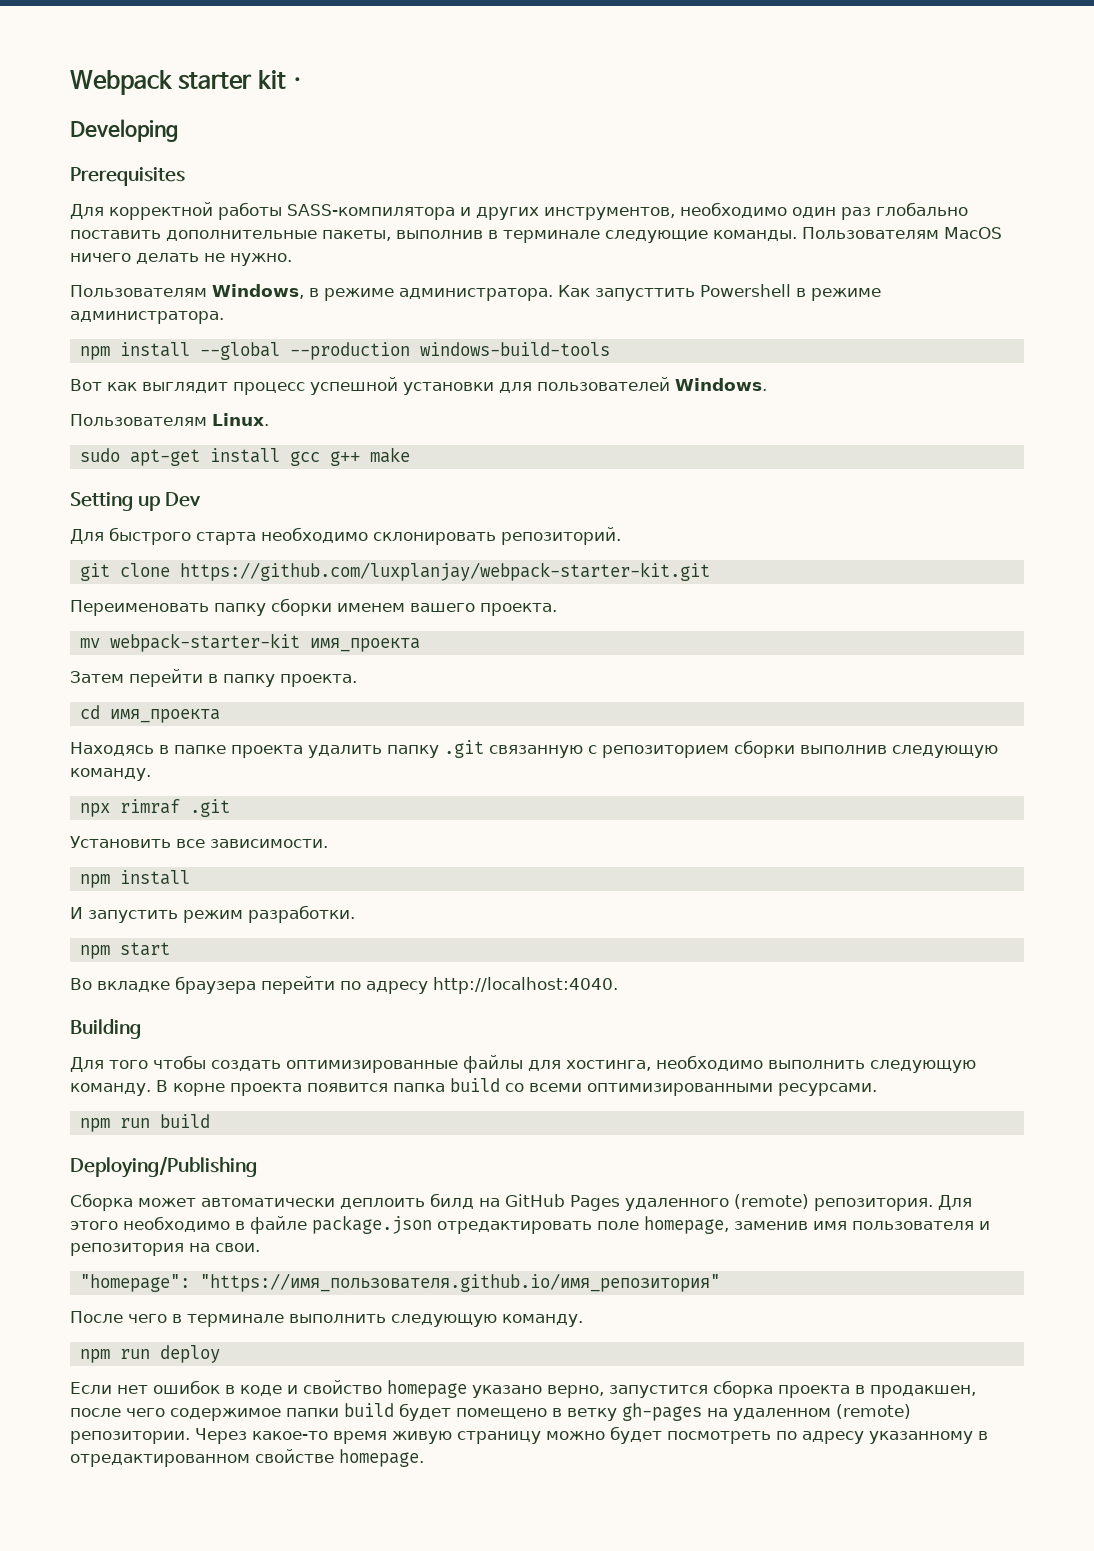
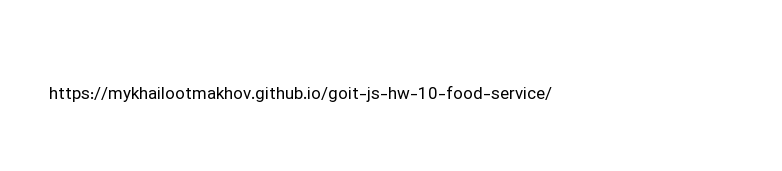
- Webpack starter kit ·
- Developing
- Prerequisites
- Для корректной работы SASS-компилятора и других инструментов, необходимо один раз глобально поставить дополнительные пакеты, выполнив в терминале следующие команды. Пользователям MacOS ничего делать не нужно.
- Пользователям Windows, в режиме администратора. Как запусттить Powershell в режиме администратора.
- npm install --global --production windows-build-tools
- Вот как выглядит процесс успешной установки для пользователей Windows.
- Пользователям Linux.
- sudo apt-get install gcc g++ make
- Setting up Dev
- Для быстрого старта необходимо склонировать репозиторий.
- git clone https://github.com/luxplanjay/webpack-starter-kit.git
- Переименовать папку сборки именем вашего проекта.
- mv webpack-starter-kit имя_проекта
- Затем перейти в папку проекта.
- cd имя_проекта
- Находясь в папке проекта удалить папку .git связанную с репозиторием сборки выполнив следующую команду.
- npx rimraf .git
- Установить все зависимости.
- npm install
- И запустить режим разработки.
- npm start
- Во вкладке браузера перейти по адресу http://localhost:4040.
- Building
- Для того чтобы создать оптимизированные файлы для хостинга, необходимо выполнить следующую команду. В корне проекта появится папка build со всеми оптимизированными ресурсами.
- npm run build
- Deploying/Publishing
- Сборка может автоматически деплоить билд на GitHub Pages удаленного (remote) репозитория. Для этого необходимо в файле package.json отредактировать поле homepage, заменив имя пользователя и репозитория на свои.
- "homepage": "https://имя_пользователя.github.io/имя_репозитория"
- После чего в терминале выполнить следующую команду.
- npm run deploy
- Если нет ошибок в коде и свойство homepage указано верно, запустится сборка проекта в продакшен, после чего содержимое папки build будет помещено в ветку gh-pages на удаленном (remote) репозитории. Через какое-то время живую страницу можно будет посмотреть по адресу указанному в отредактированном свойстве homepage.
+ https://mykhailootmakhov.github.io/goit-js-hw-10-food-service/

